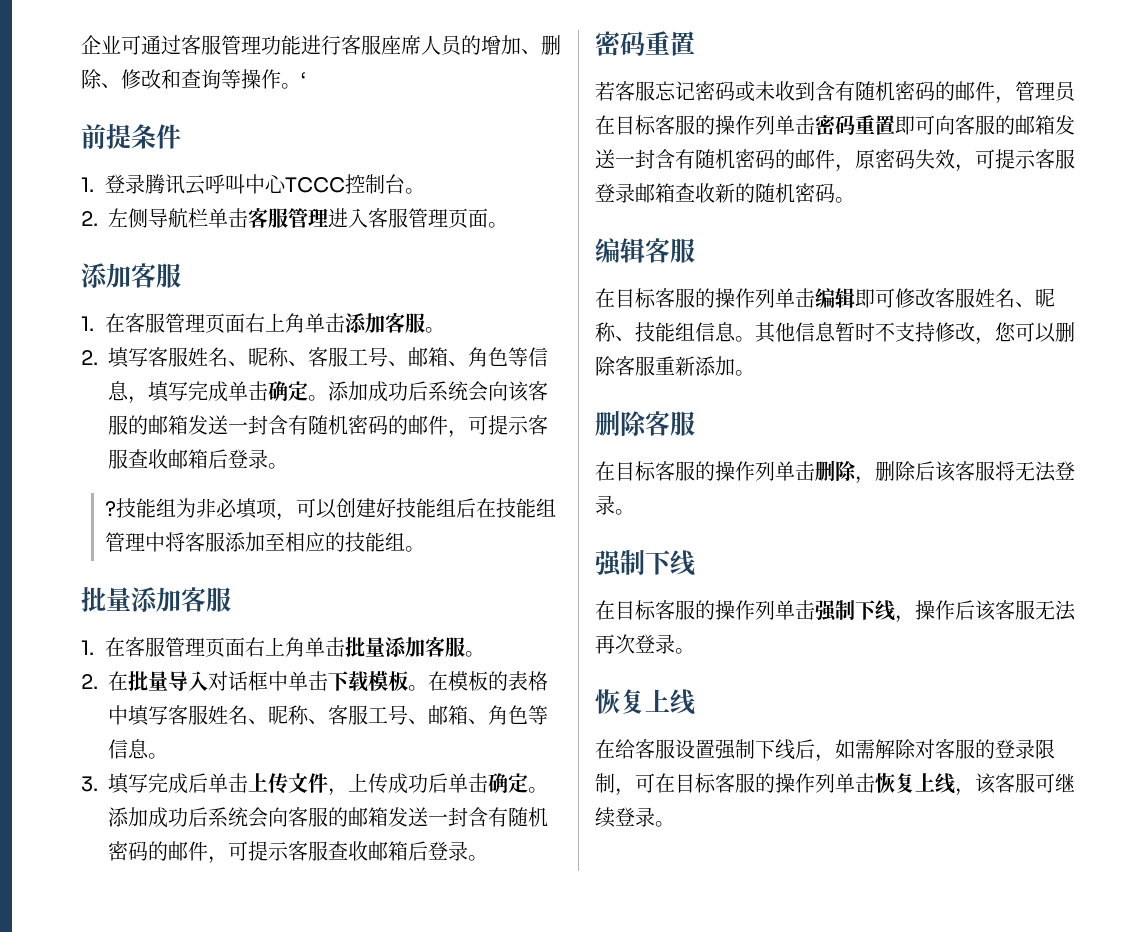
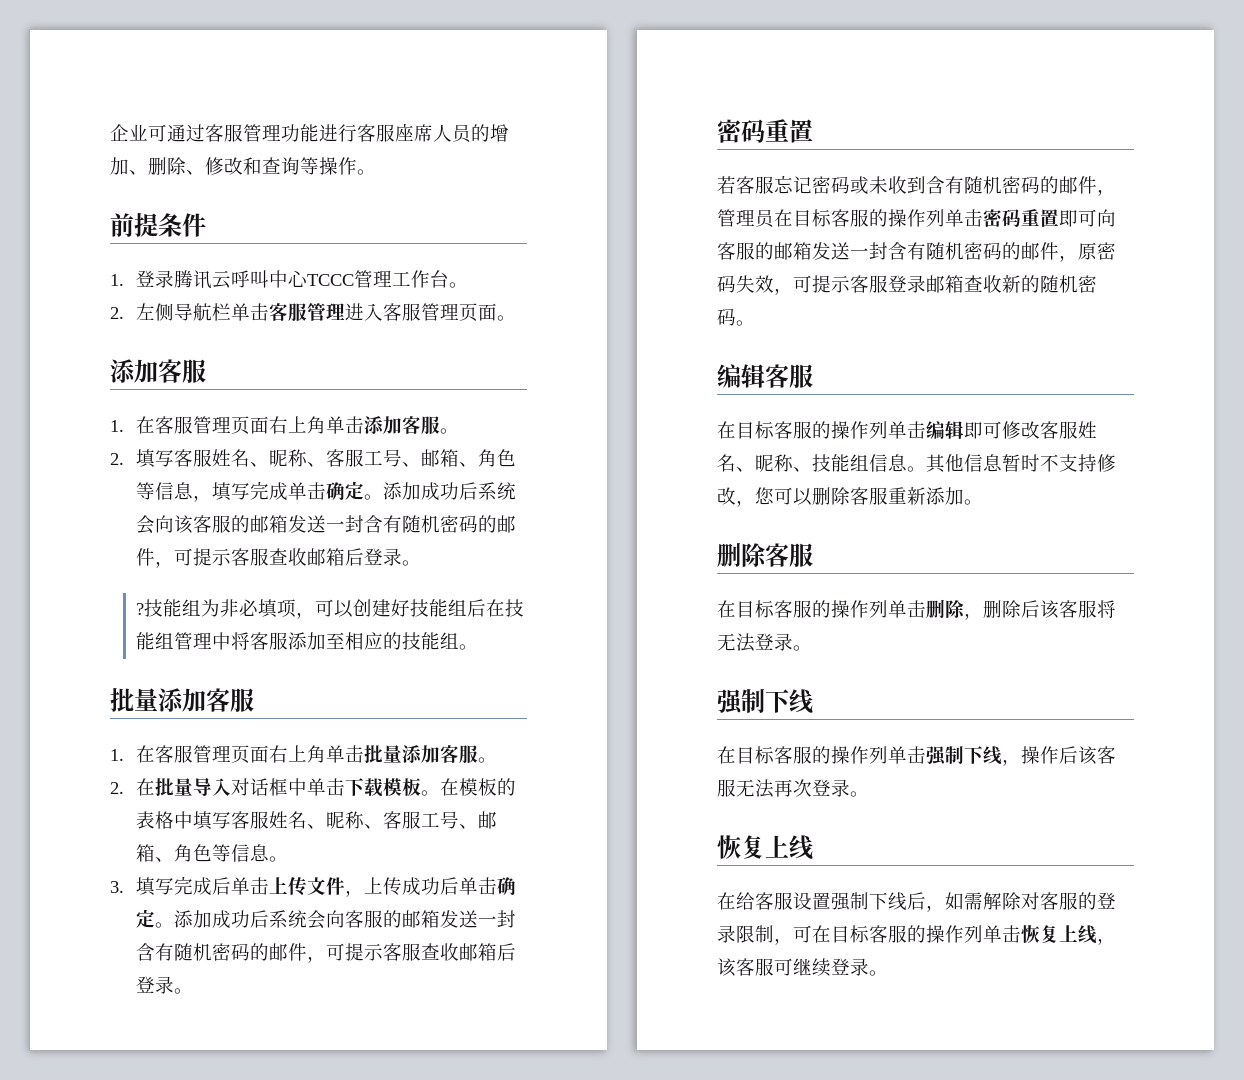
- ‘
- 1.登录腾讯云呼叫中心TCCC控制台。
+ 1.登录腾讯云呼叫中心TCCC管理工作台。

